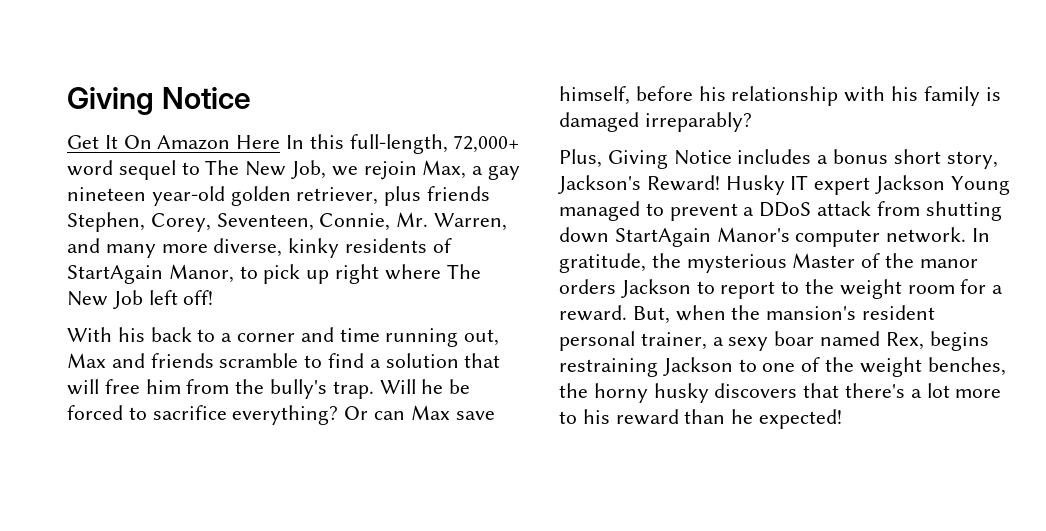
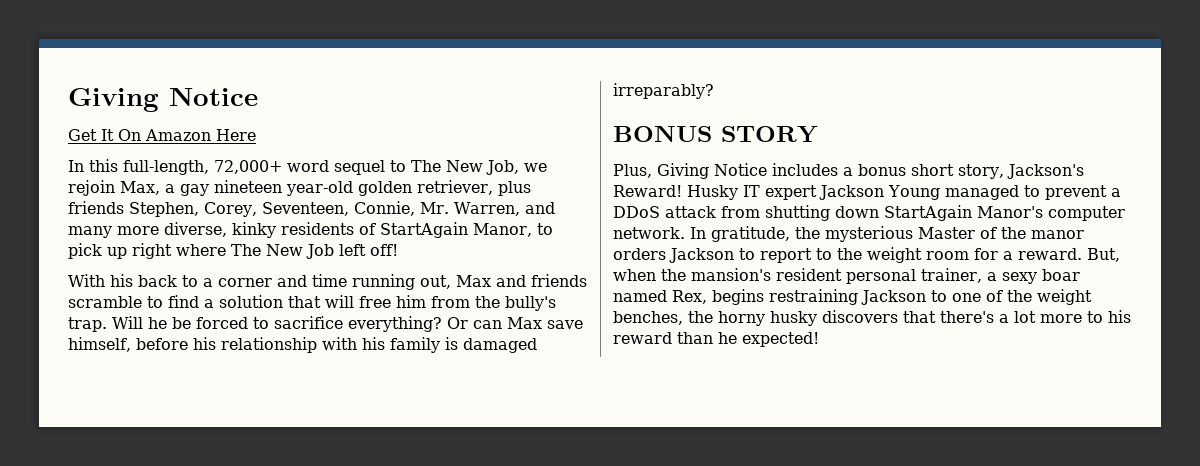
- Get It On Amazon Here In this full-length, 72,000+ word sequel to The New Job, we rejoin Max, a gay nineteen year-old golden retriever, plus friends Stephen, Corey, Seventeen, Connie, Mr. Warren, and many more diverse, kinky residents of StartAgain Manor, to pick up right where The New Job left off!
+ Get It On Amazon Here
+ In this full-length, 72,000+ word sequel to The New Job, we rejoin Max, a gay nineteen year-old golden retriever, plus friends Stephen, Corey, Seventeen, Connie, Mr. Warren, and many more diverse, kinky residents of StartAgain Manor, to pick up right where The New Job left off!
+ BONUS STORY

